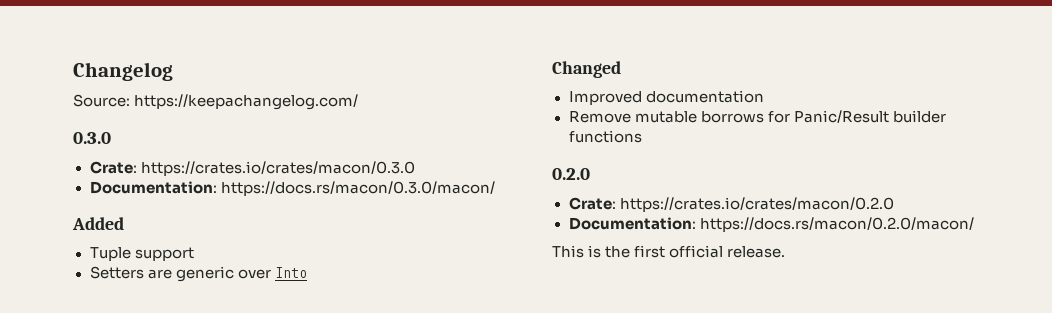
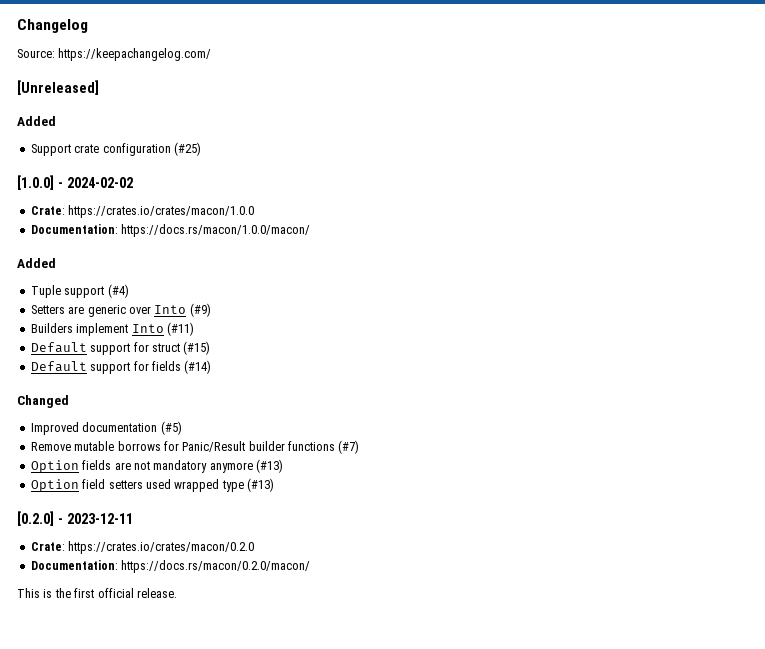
- 0.3.0
- Crate: https://crates.io/crates/macon/0.3.0
- Documentation: https://docs.rs/macon/0.3.0/macon/
+ [Unreleased]
+ Added
+ Support crate configuration (#25)
+ [1.0.0] - 2024-02-02
+ Crate: https://crates.io/crates/macon/1.0.0
+ Documentation: https://docs.rs/macon/1.0.0/macon/
- Tuple support
+ Tuple support (#4)
- Setters are generic over Into
+ Setters are generic over Into (#9)
+ Builders implement Into (#11)
+ Default support for struct (#15)
+ Default support for fields (#14)
- Improved documentation
+ Improved documentation (#5)
- Remove mutable borrows for Panic/Result builder functions
- 0.2.0
+ Remove mutable borrows for Panic/Result builder functions (#7)
+ Option fields are not mandatory anymore (#13)
+ Option field setters used wrapped type (#13)
+ [0.2.0] - 2023-12-11

